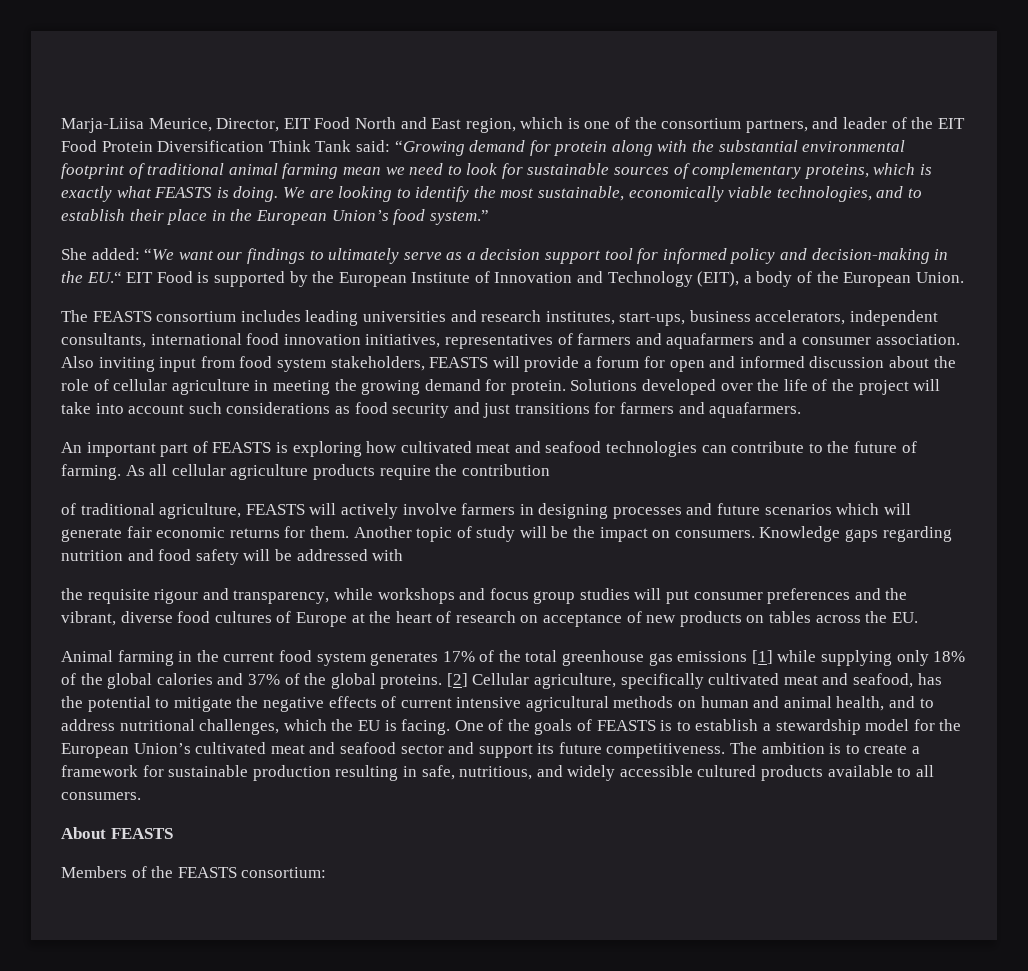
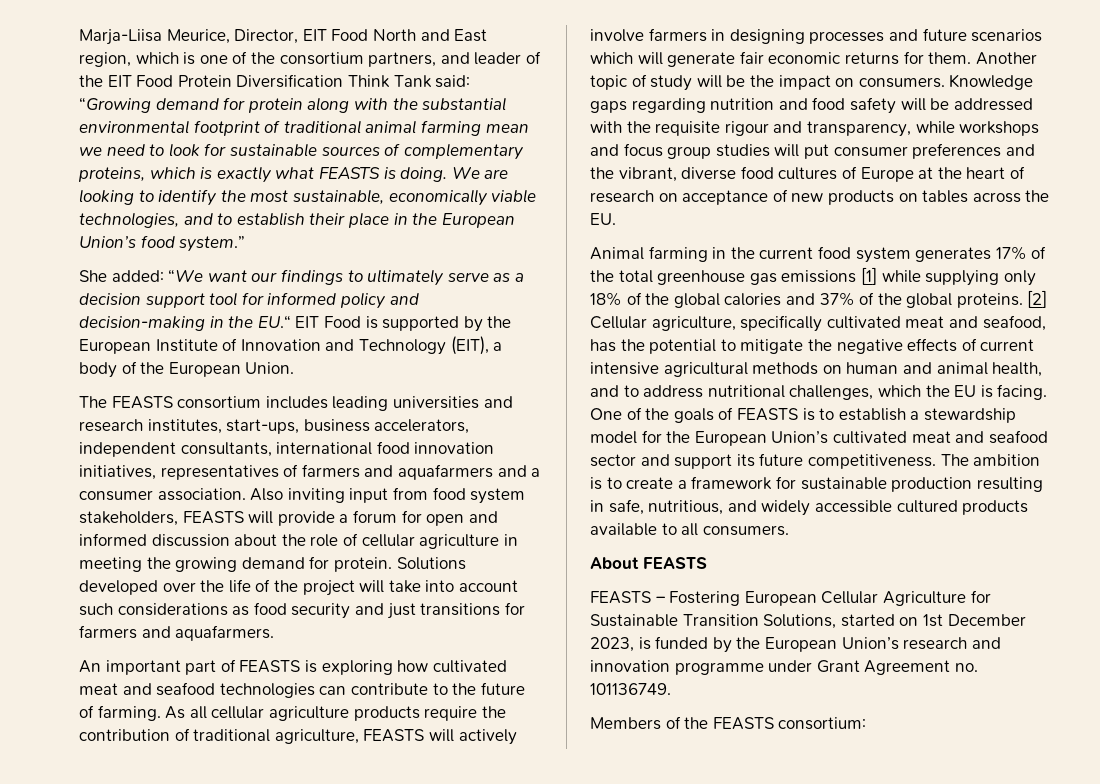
- As all cellular agriculture products require the contribution
- of traditional agriculture, FEASTS will actively involve farmers in designing processes and future scenarios which will generate fair economic returns for them.
+ As all cellular agriculture products require the contribution of traditional agriculture, FEASTS will actively involve farmers in designing processes and future scenarios which will generate fair economic returns for them.
- Knowledge gaps regarding nutrition and food safety will be addressed with
- the requisite rigour and transparency, while workshops and focus group studies will put consumer preferences and the vibrant, diverse food cultures of Europe at the heart of research on acceptance of new products on tables across the EU.
+ Knowledge gaps regarding nutrition and food safety will be addressed with the requisite rigour and transparency, while workshops and focus group studies will put consumer preferences and the vibrant, diverse food cultures of Europe at the heart of research on acceptance of new products on tables across the EU.
+ FEASTS – Fostering European Cellular Agriculture for Sustainable Transition Solutions, started on 1st December 2023, is funded by the European Union’s research and innovation programme under Grant Agreement no. 101136749.

